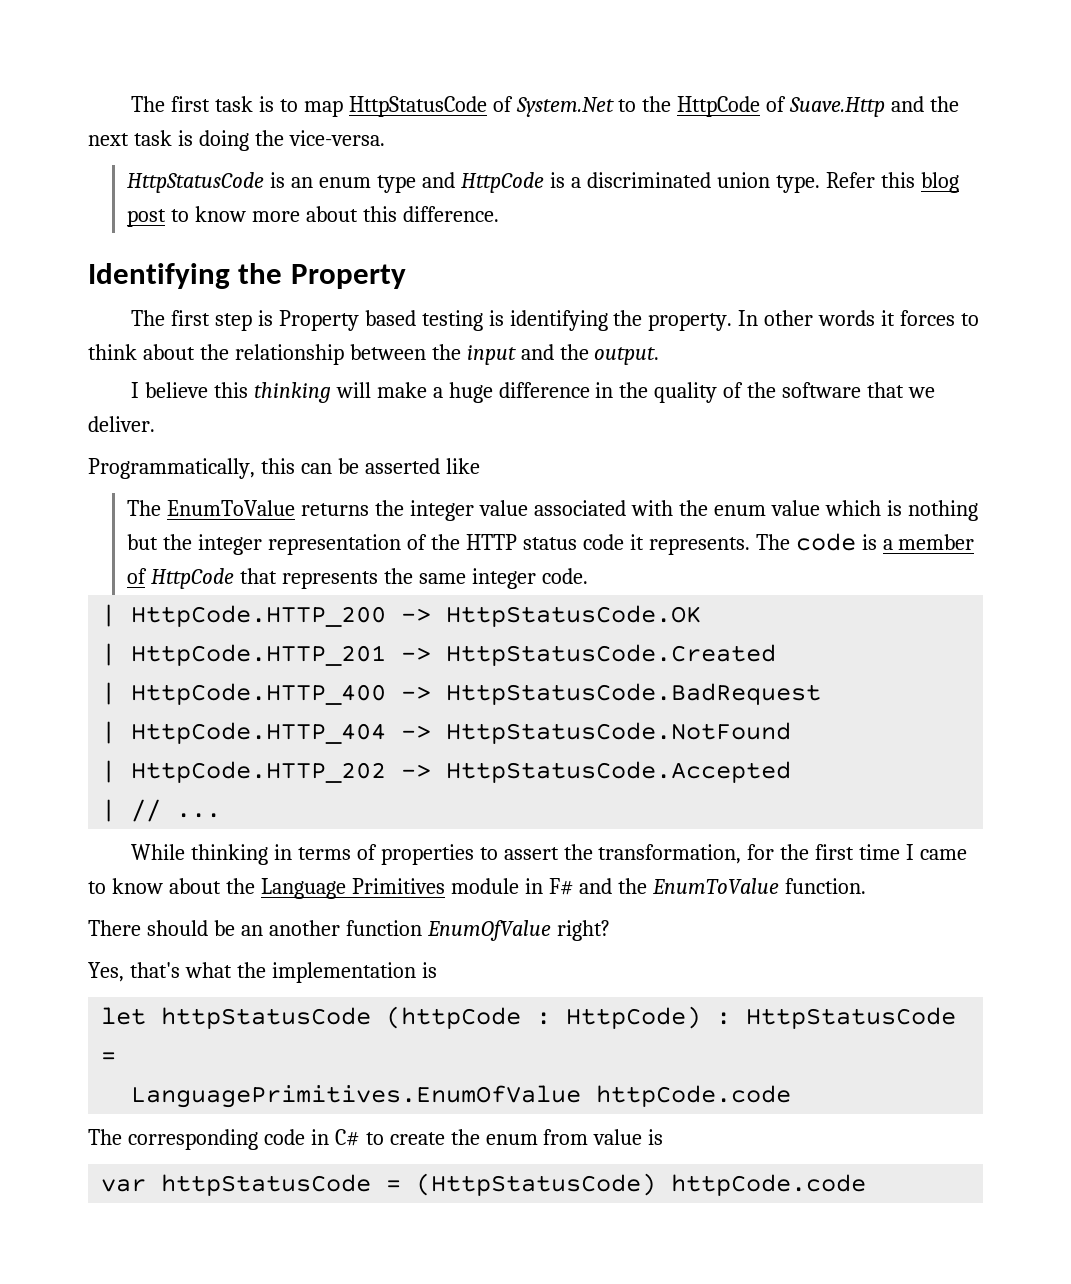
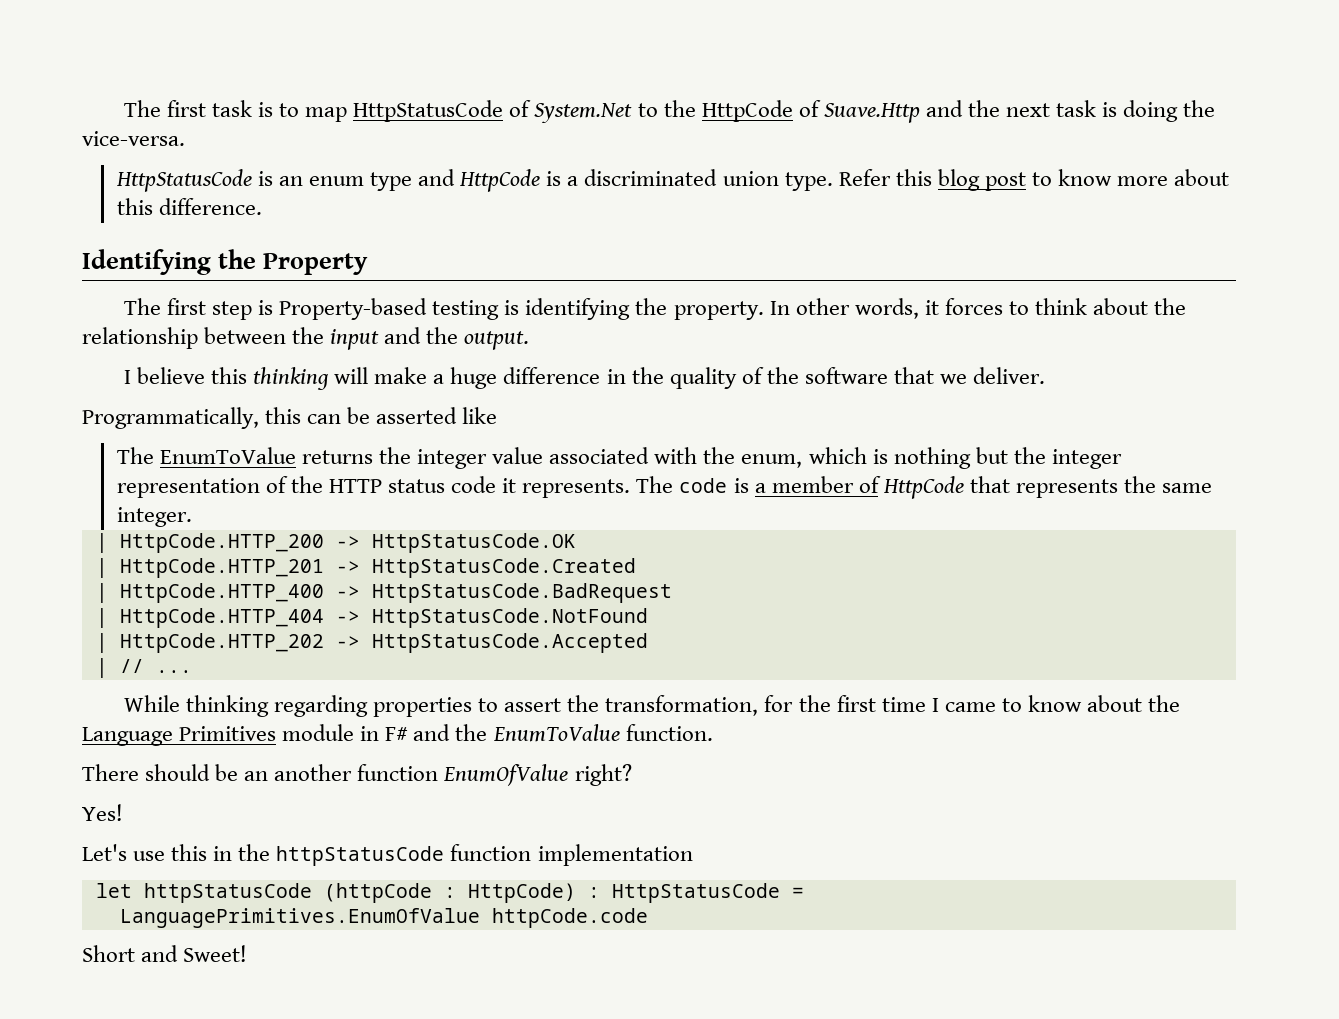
- The first step is Property based testing is identifying the property.
+ The first step is Property-based testing is identifying the property.
- In other words it forces to think about the relationship between the input and the output.
+ In other words, it forces to think about the relationship between the input and the output.
- The EnumToValue returns the integer value associated with the enum value which is nothing but the integer representation of the HTTP status code it represents.
+ The EnumToValue returns the integer value associated with the enum, which is nothing but the integer representation of the HTTP status code it represents.
- The code is a member of HttpCode that represents the same integer code.
+ The code is a member of HttpCode that represents the same integer.
- While thinking in terms of properties to assert the transformation, for the first time I came to know about the Language Primitives module in F# and the EnumToValue function.
+ While thinking regarding properties to assert the transformation, for the first time I came to know about the Language Primitives module in F# and the EnumToValue function.
- Yes, that's what the implementation is
+ Yes!
+ Let's use this in the httpStatusCode function implementation
- The corresponding code in C# to create the enum from value is
- var httpStatusCode = (HttpStatusCode) httpCode.code
+ Short and Sweet!

